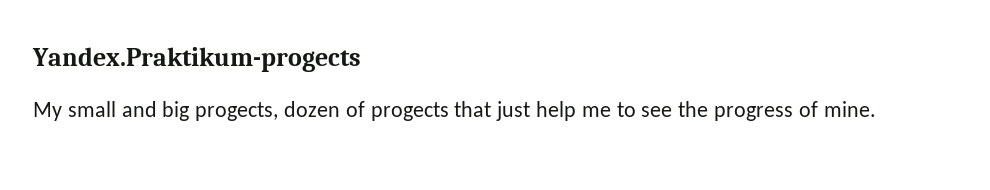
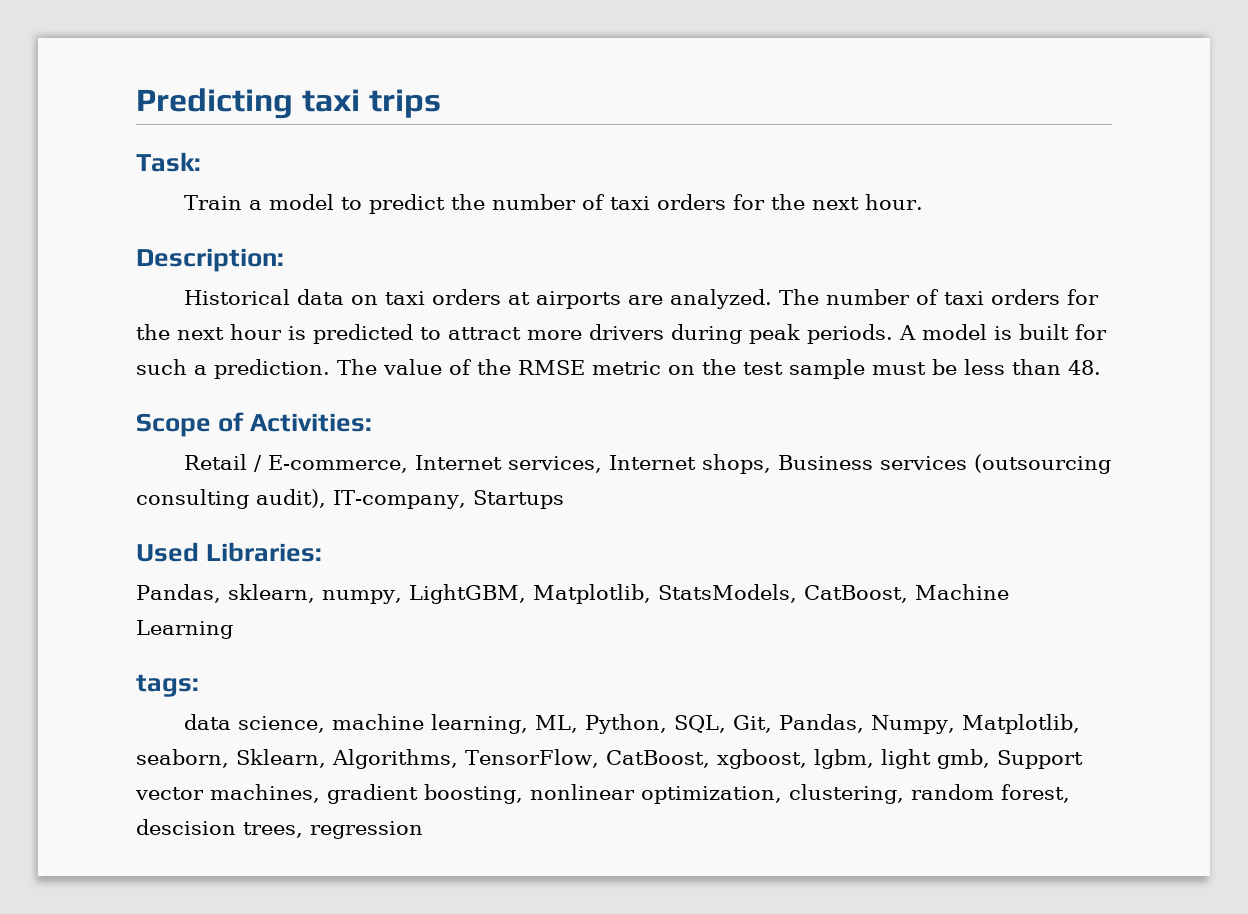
- Yandex.Praktikum-progects
- My small and big progects, dozen of progects that just help me to see the progress of mine.
+ Predicting taxi trips
+ Task:
+ Train a model to predict the number of taxi orders for the next hour.
+ Description:
+ Historical data on taxi orders at airports are analyzed. The number of taxi orders for the next hour is predicted to attract more drivers during peak periods. A model is built for such a prediction. The value of the RMSE metric on the test sample must be less than 48.
+ Scope of Activities:
+ Retail / E-commerce, Internet services, Internet shops, Business services (outsourcing consulting audit), IT-company, Startups
+ Used Libraries:
+ Pandas, sklearn, numpy, LightGBM, Matplotlib, StatsModels, CatBoost, Machine Learning
+ tags:
+ data science, machine learning, ML, Python, SQL, Git, Pandas, Numpy, Matplotlib, seaborn, Sklearn, Algorithms, TensorFlow, CatBoost, xgboost, lgbm, light gmb, Support vector machines, gradient boosting, nonlinear optimization, clustering, random forest, descision trees, regression

